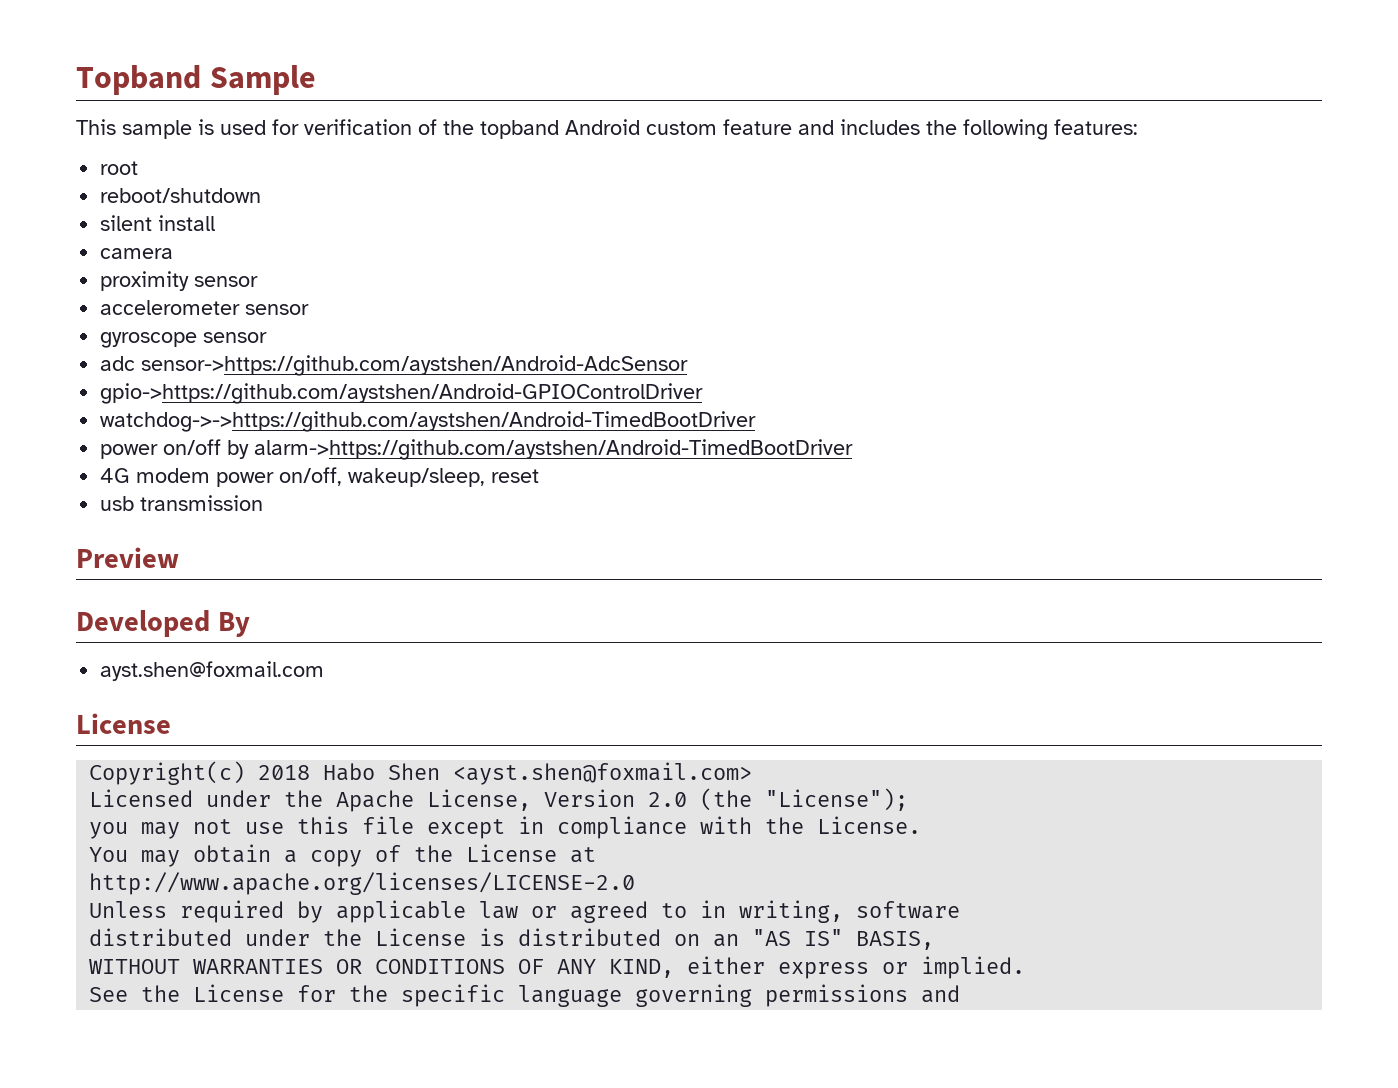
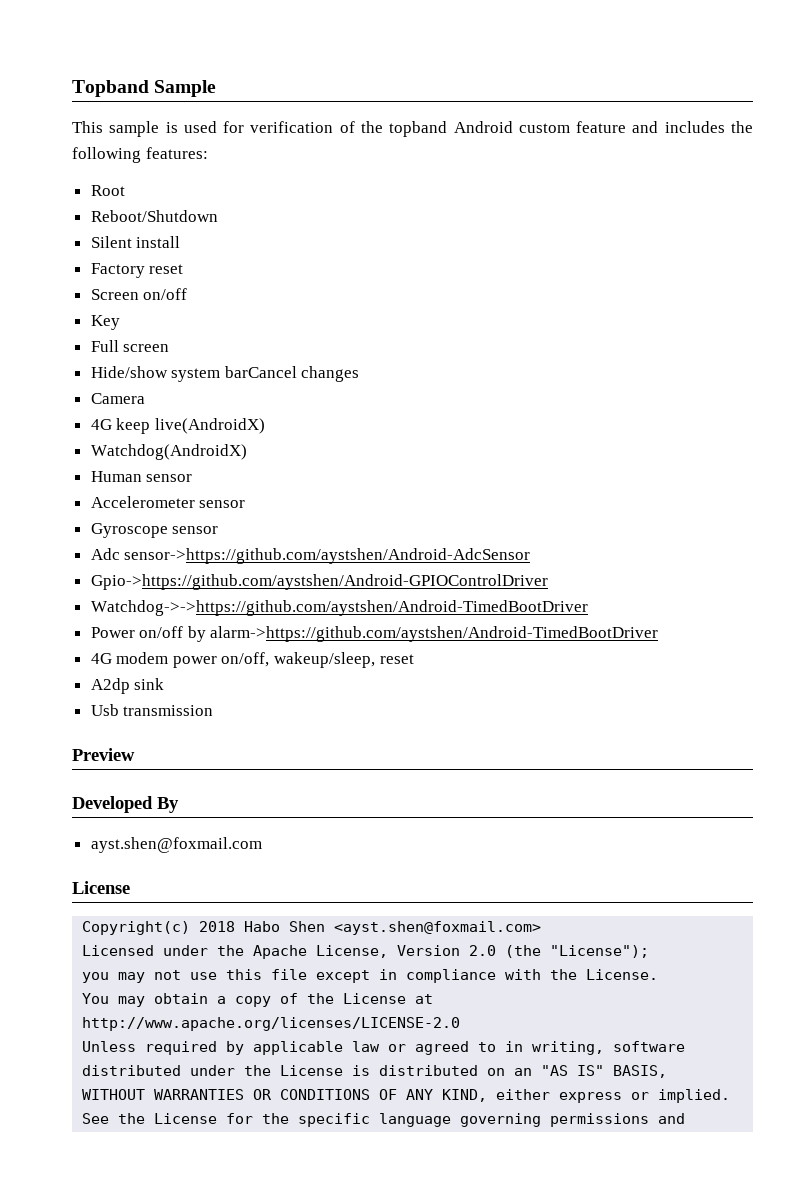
- root
- reboot/shutdown
- silent install
- camera
- proximity sensor
- accelerometer sensor
- gyroscope sensor
- adc sensor->https://github.com/aystshen/Android-AdcSensor
+ Root
+ Reboot/Shutdown
+ Silent install
+ Factory reset
+ Screen on/off
+ Key
+ Full screen
+ Hide/show system barCancel changes
+ Camera
+ 4G keep live(AndroidX)
+ Watchdog(AndroidX)
+ Human sensor
+ Accelerometer sensor
+ Gyroscope sensor
+ Adc sensor->https://github.com/aystshen/Android-AdcSensor
- gpio->https://github.com/aystshen/Android-GPIOControlDriver
- watchdog->->https://github.com/aystshen/Android-TimedBootDriver
- power on/off by alarm->https://github.com/aystshen/Android-TimedBootDriver
+ Gpio->https://github.com/aystshen/Android-GPIOControlDriver
+ Watchdog->->https://github.com/aystshen/Android-TimedBootDriver
+ Power on/off by alarm->https://github.com/aystshen/Android-TimedBootDriver
- usb transmission
+ A2dp sink
+ Usb transmission

